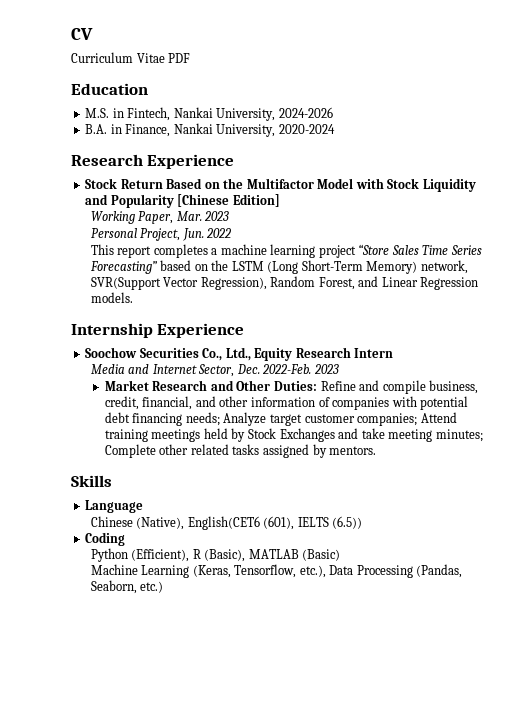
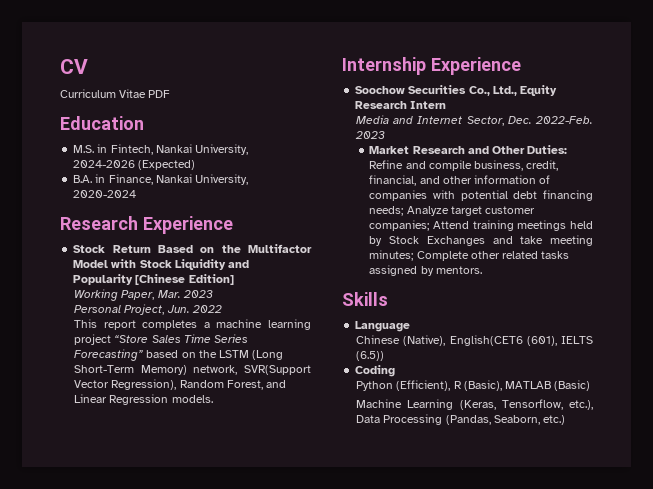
- M.S. in Fintech, Nankai University, 2024-2026
+ M.S. in Fintech, Nankai University, 2024-2026 (Expected)

